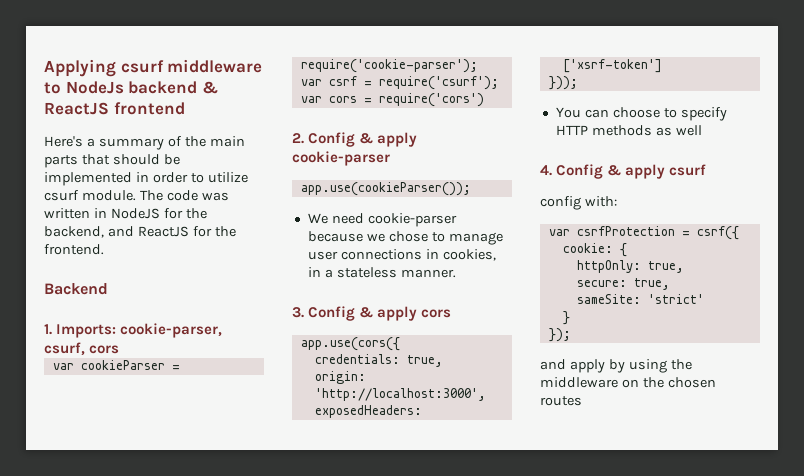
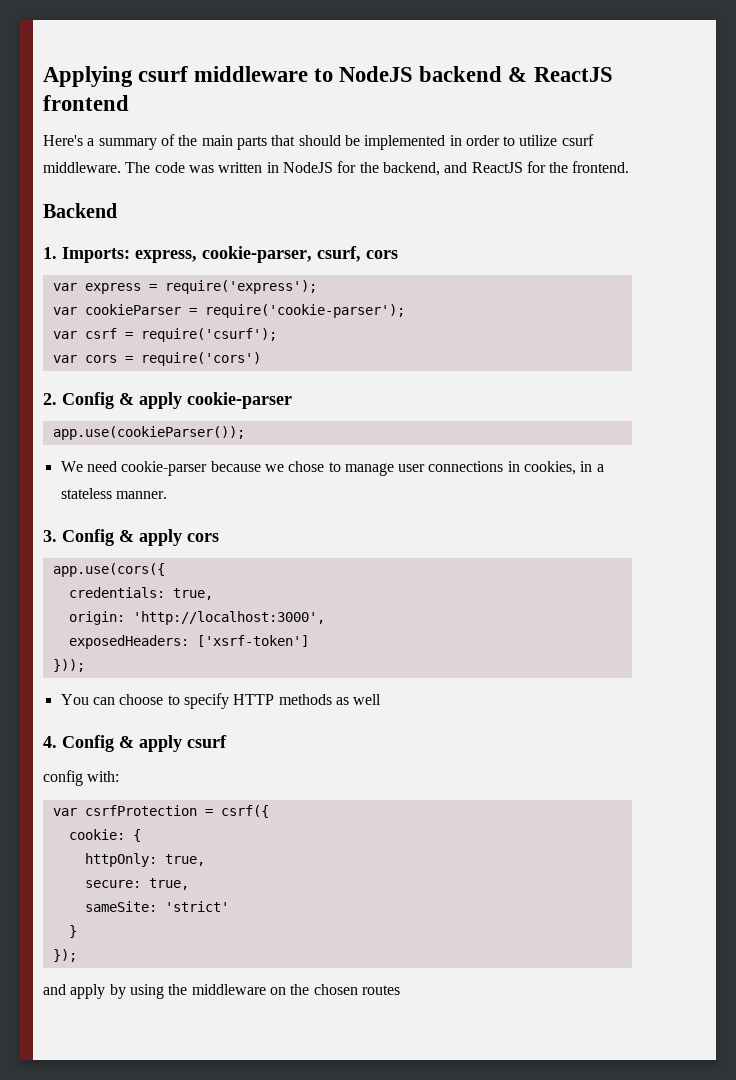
- Applying csurf middleware to NodeJs backend & ReactJS frontend
+ Applying csurf middleware to NodeJS backend & ReactJS frontend
- Here's a summary of the main parts that should be implemented in order to utilize csurf module.
+ Here's a summary of the main parts that should be implemented in order to utilize csurf middleware.
- 1. Imports: cookie-parser, csurf, cors
+ 1. Imports: express, cookie-parser, csurf, cors
+ var express = require('express');

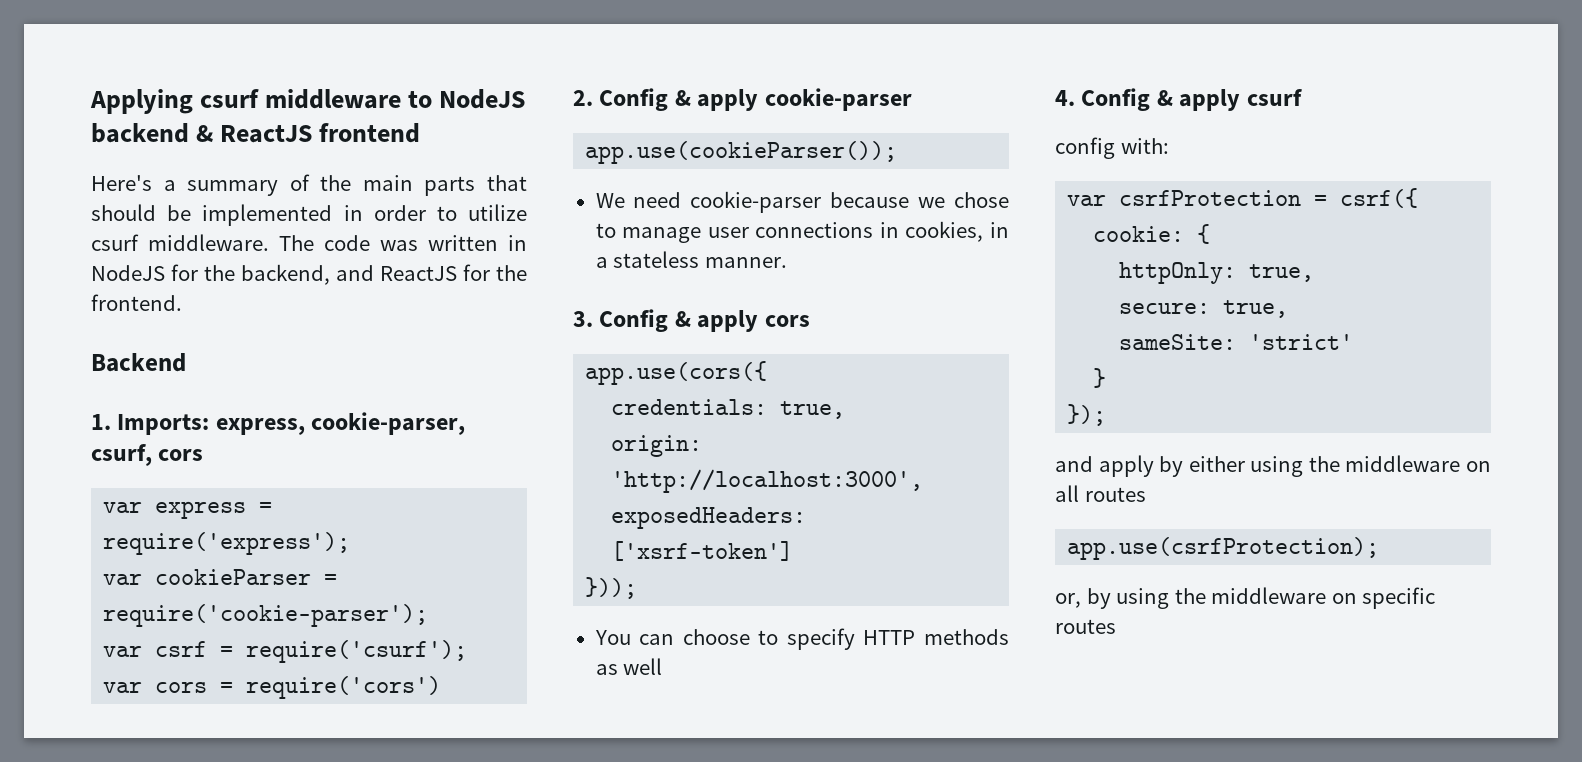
- and apply by using the middleware on the chosen routes
+ and apply by either using the middleware on all routes
+ app.use(csrfProtection);
+ or, by using the middleware on specific routes

